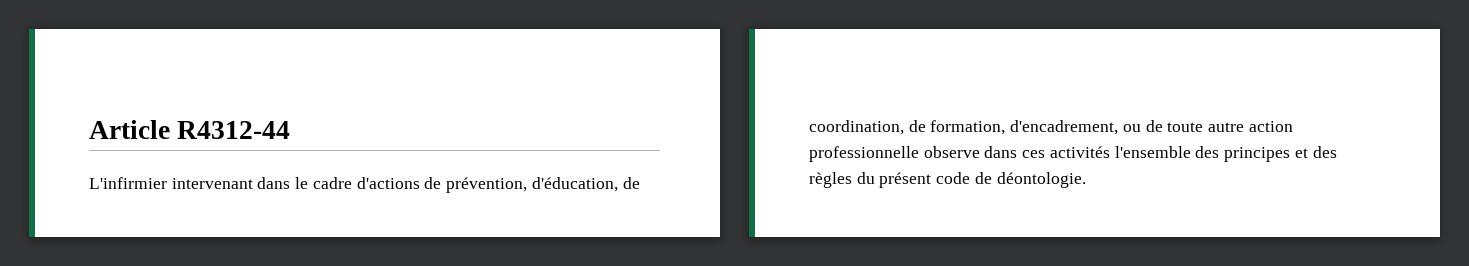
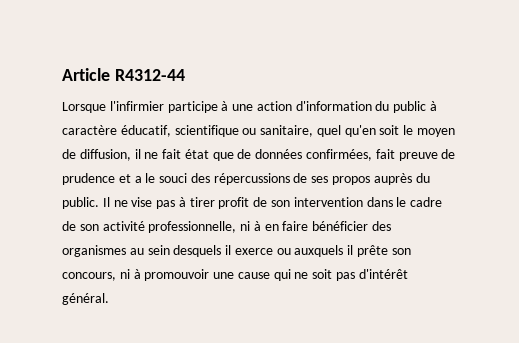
- L'infirmier intervenant dans le cadre d'actions de prévention, d'éducation, de coordination, de formation, d'encadrement, ou de toute autre action professionnelle observe dans ces activités l'ensemble des principes et des règles du présent code de déontologie.
+ Lorsque l'infirmier participe à une action d'information du public à caractère éducatif, scientifique ou sanitaire, quel qu'en soit le moyen de diffusion, il ne fait état que de données confirmées, fait preuve de prudence et a le souci des répercussions de ses propos auprès du public. Il ne vise pas à tirer profit de son intervention dans le cadre de son activité professionnelle, ni à en faire bénéficier des organismes au sein desquels il exerce ou auxquels il prête son concours, ni à promouvoir une cause qui ne soit pas d'intérêt général.

